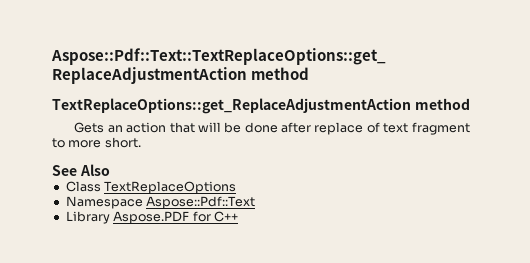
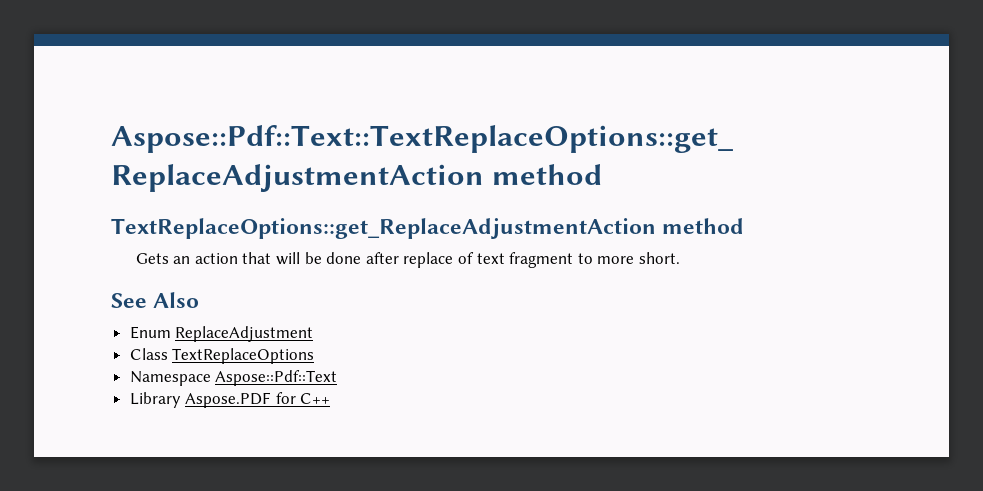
+ Enum ReplaceAdjustment

